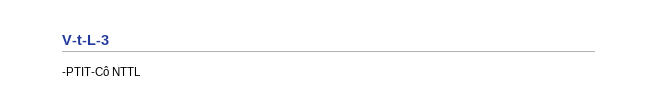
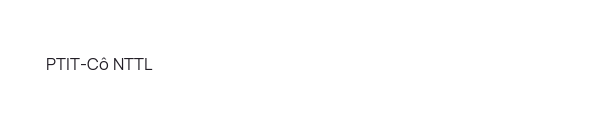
- V-t-L-3
- -PTIT-Cô NTTL
+ PTIT-Cô NTTL

